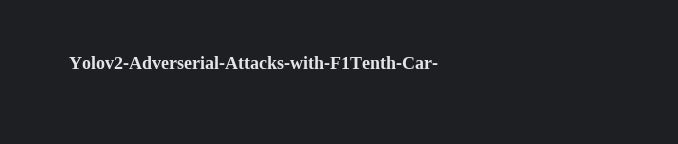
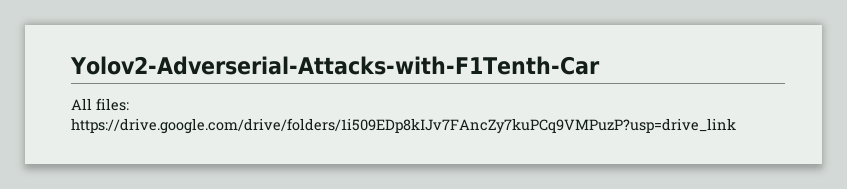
- Yolov2-Adverserial-Attacks-with-F1Tenth-Car-
+ Yolov2-Adverserial-Attacks-with-F1Tenth-Car
+ All files: https://drive.google.com/drive/folders/1i509EDp8kIJv7FAncZy7kuPCq9VMPuzP?usp=drive_link

